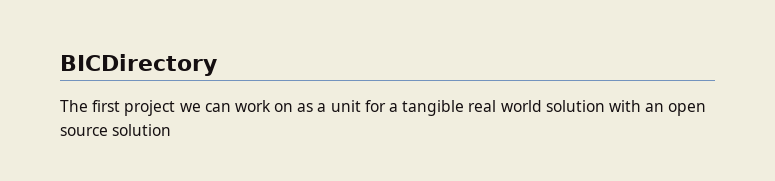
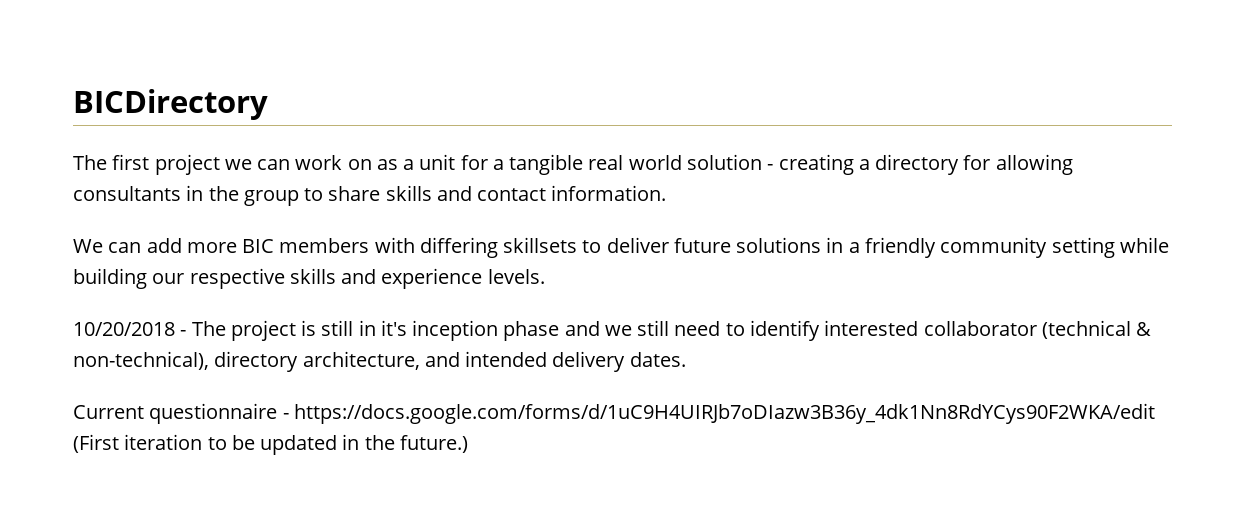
- The first project we can work on as a unit for a tangible real world solution with an open source solution
+ The first project we can work on as a unit for a tangible real world solution - creating a directory for allowing consultants in the group to share skills and contact information.
+ We can add more BIC members with differing skillsets to deliver future solutions in a friendly community setting while building our respective skills and experience levels.
+ 10/20/2018 - The project is still in it's inception phase and we still need to identify interested collaborator (technical & non-technical), directory architecture, and intended delivery dates.
+ Current questionnaire - https://docs.google.com/forms/d/1uC9H4UIRJb7oDIazw3B36y_4dk1Nn8RdYCys90F2WKA/edit (First iteration to be updated in the future.)

